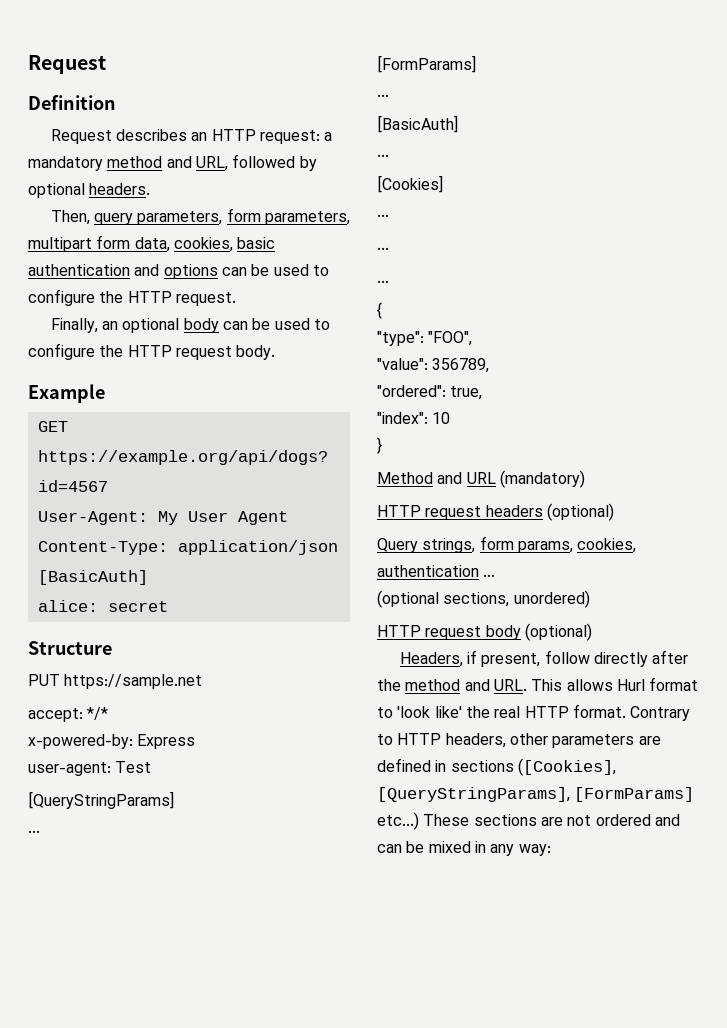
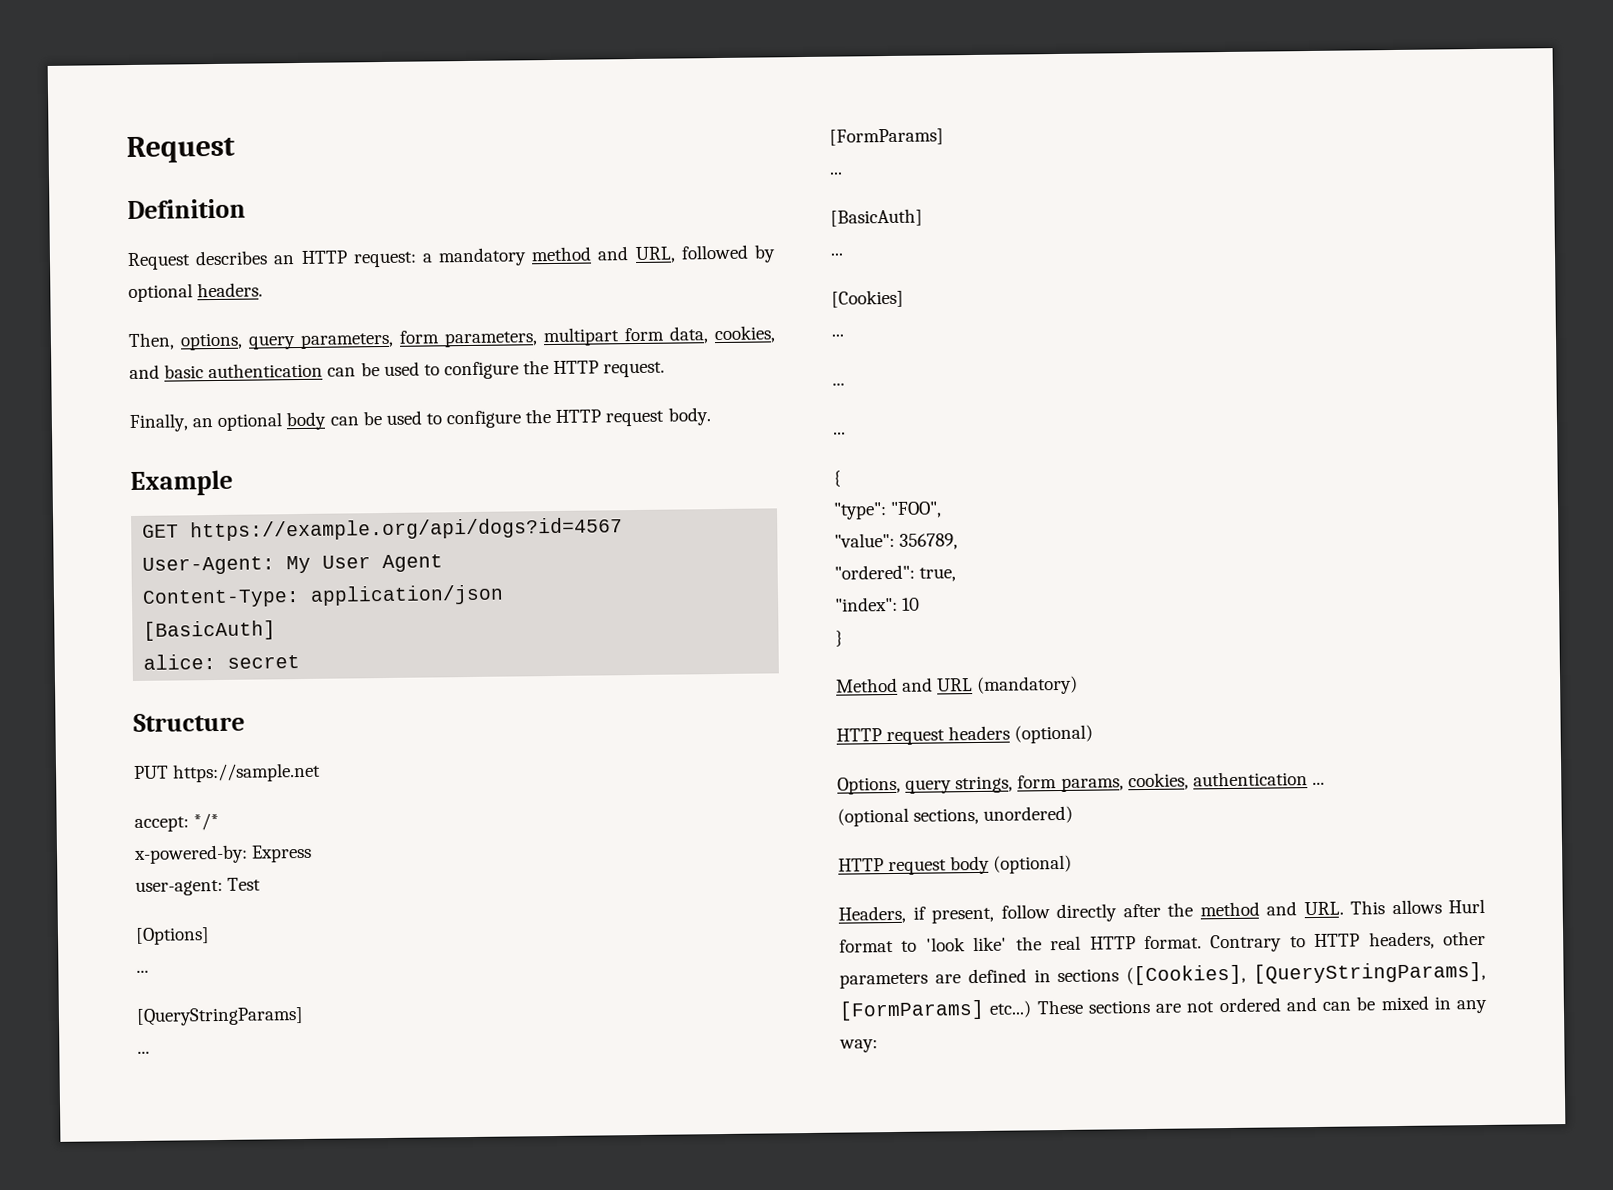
- Then, query parameters, form parameters, multipart form data, cookies, basic authentication and options can be used to configure the HTTP request.
+ Then, options, query parameters, form parameters, multipart form data, cookies, and basic authentication can be used to configure the HTTP request.
+ [Options]
+ ...
- Query strings, form params, cookies, authentication ...
+ Options, query strings, form params, cookies, authentication ...

